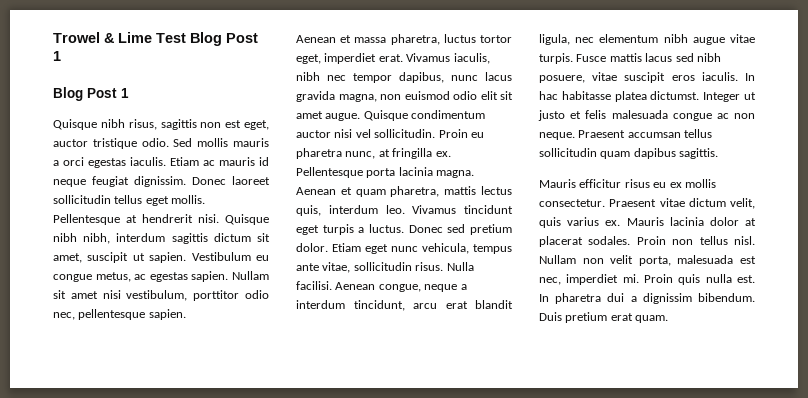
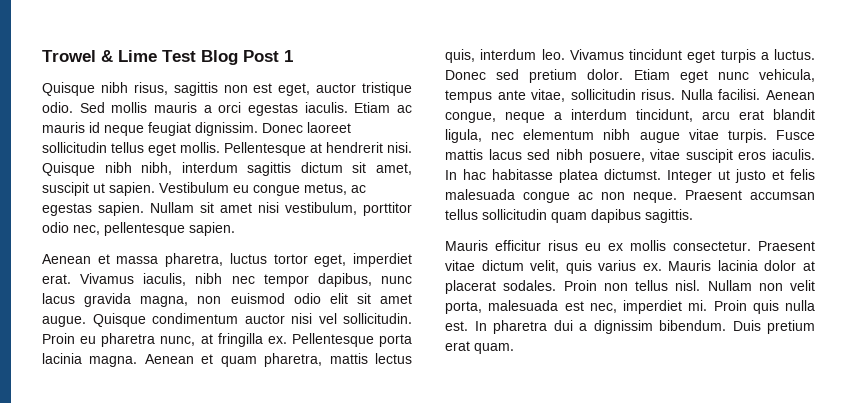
  Trowel & Lime Test Blog Post 1
- Blog Post 1

